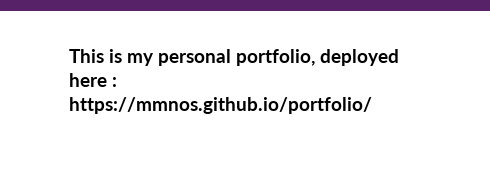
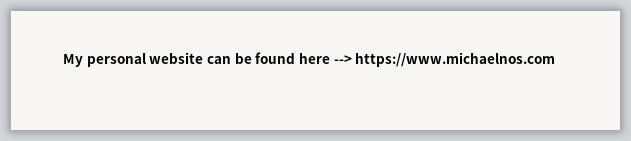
- This is my personal portfolio, deployed here : https://mmnos.github.io/portfolio/
+ My personal website can be found here --> https://www.michaelnos.com

